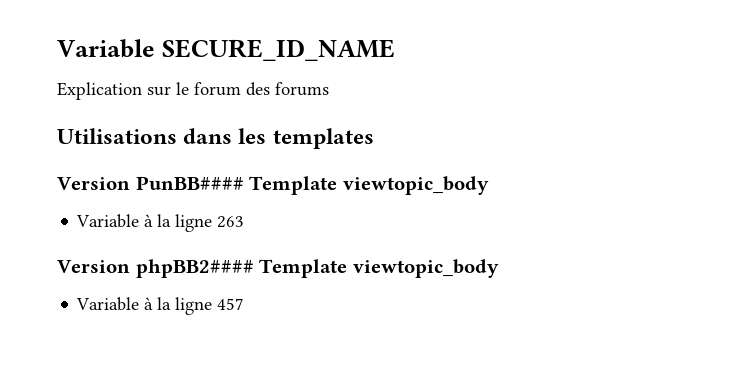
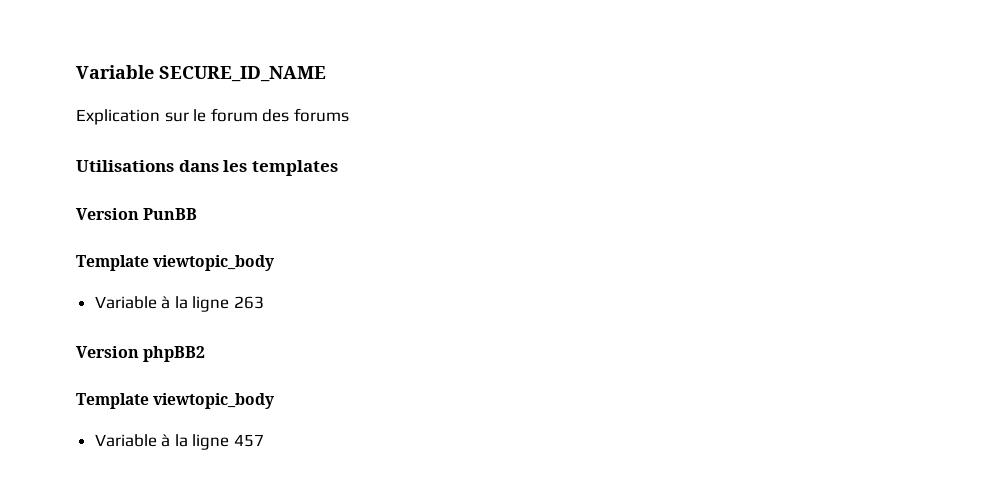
- Version PunBB#### Template viewtopic_body
+ Version PunBB
+ Template viewtopic_body
- Version phpBB2#### Template viewtopic_body
+ Version phpBB2
+ Template viewtopic_body

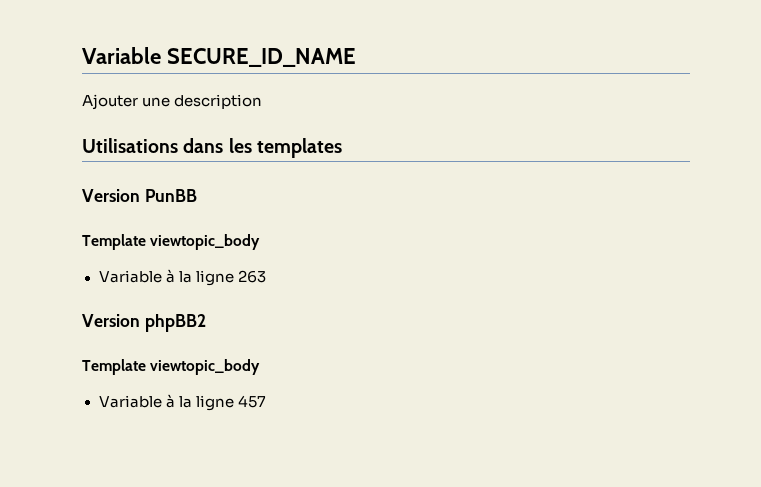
- Explication sur le forum des forums
+ Ajouter une description

